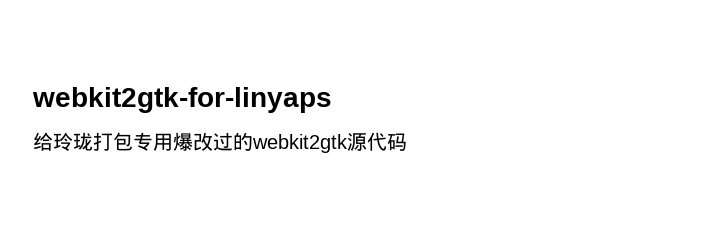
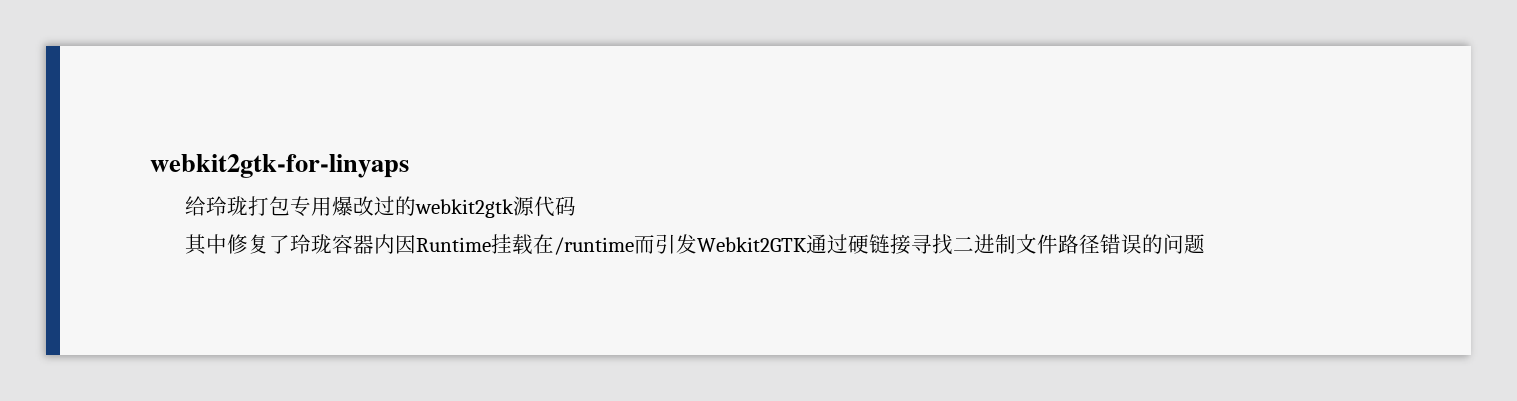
+ 其中修复了玲珑容器内因Runtime挂载在/runtime而引发Webkit2GTK通过硬链接寻找二进制文件路径错误的问题

